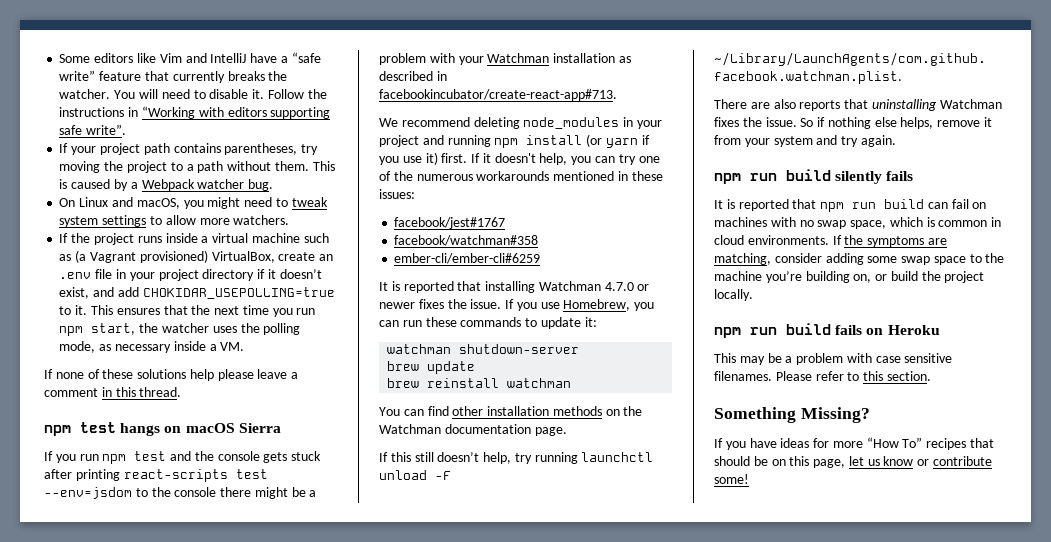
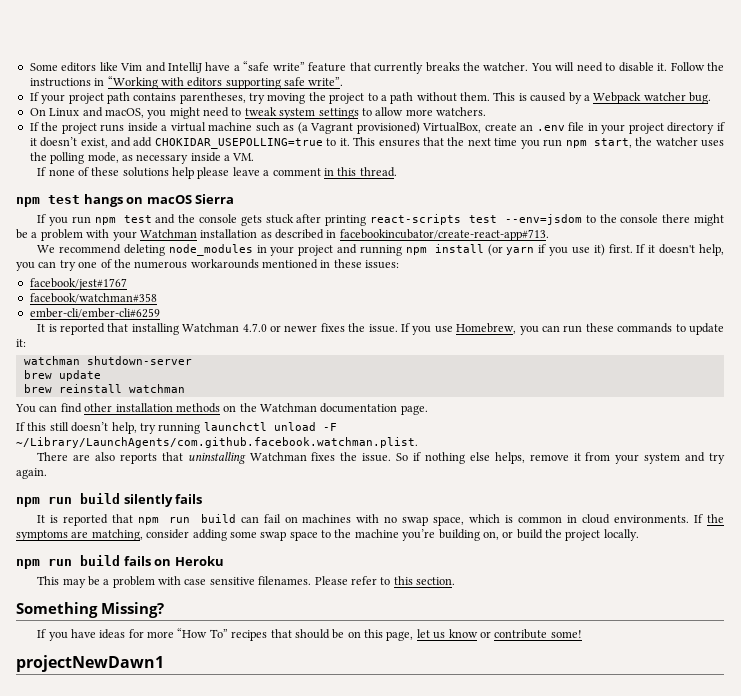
+ projectNewDawn1

